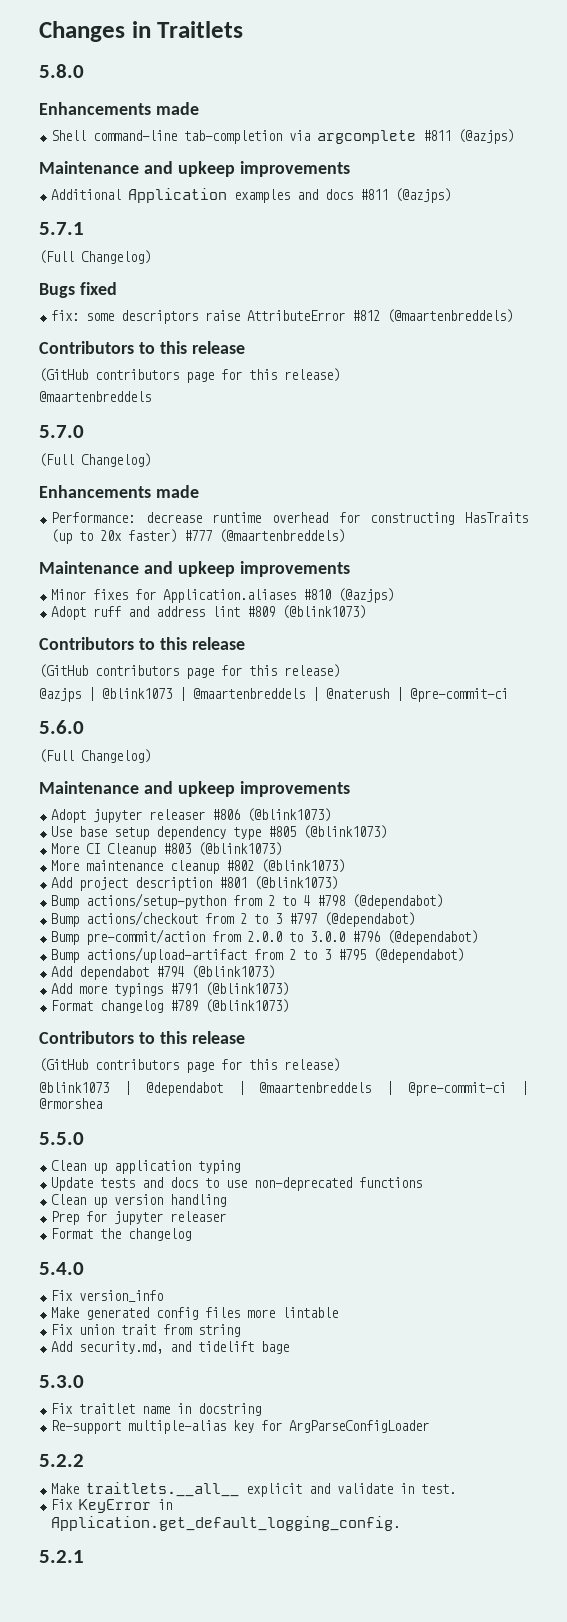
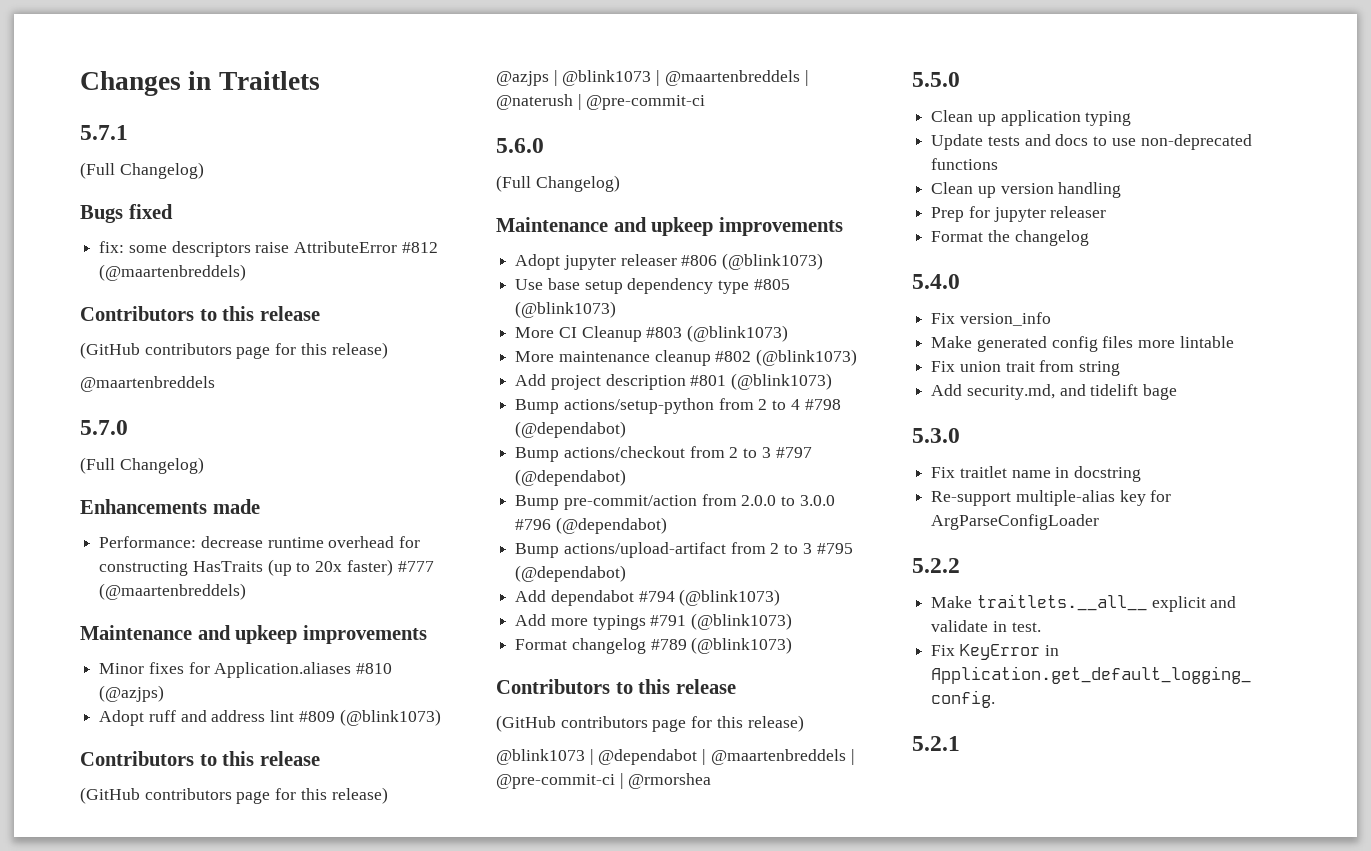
- 5.8.0
- Enhancements made
- Shell command-line tab-completion via argcomplete #811 (@azjps)
- Maintenance and upkeep improvements
- Additional Application examples and docs #811 (@azjps)

